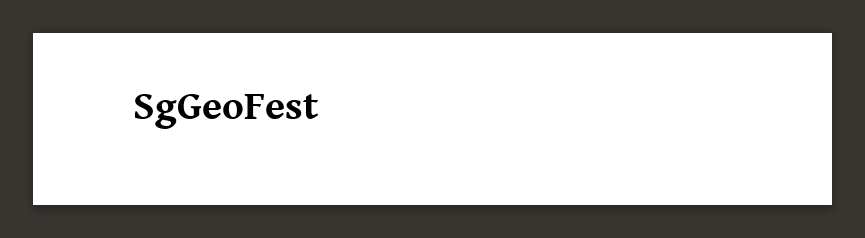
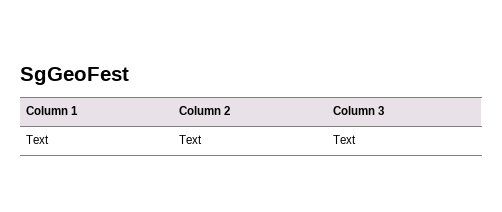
+ Column 1 | Column 2 | Column 3
+ Text | Text | Text

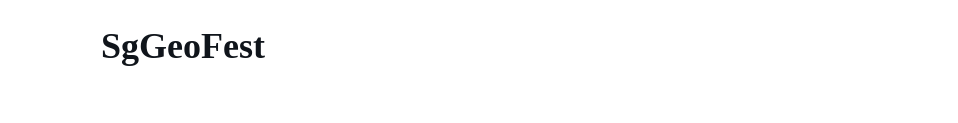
- Column 1 | Column 2 | Column 3
- Text | Text | Text

